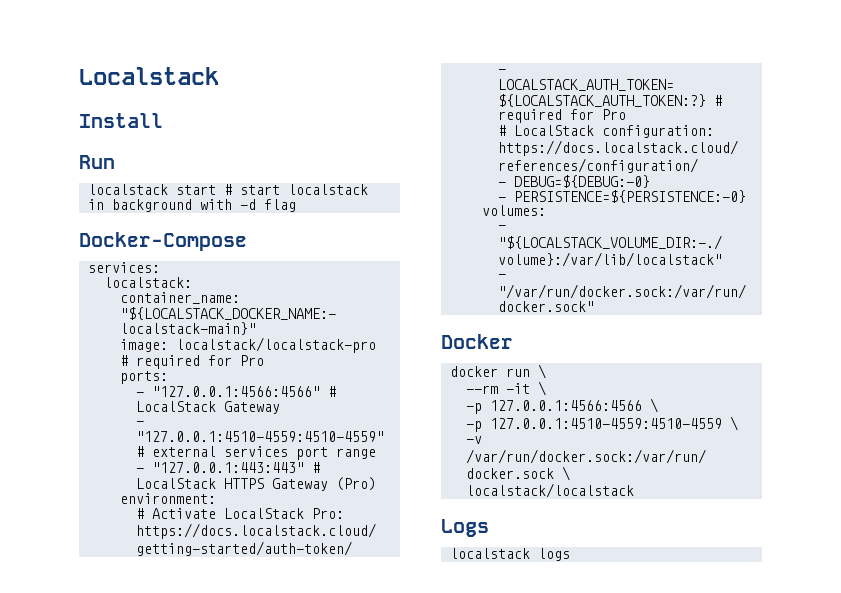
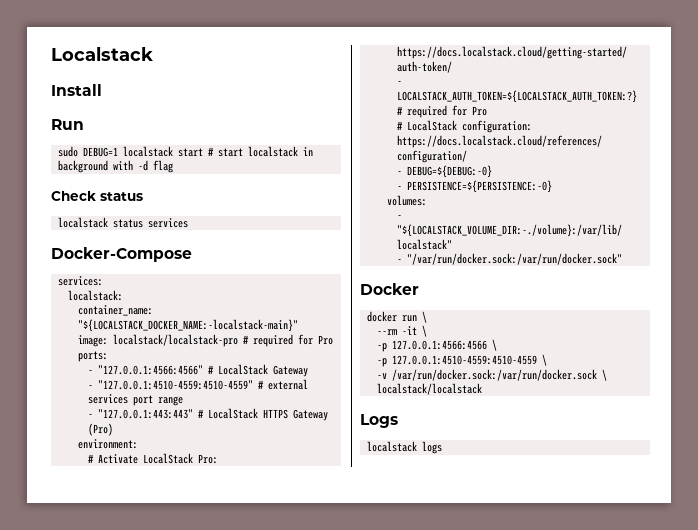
- localstack start # start localstack in background with -d flag
+ sudo DEBUG=1 localstack start # start localstack in background with -d flag
+ Check status
+ localstack status services

